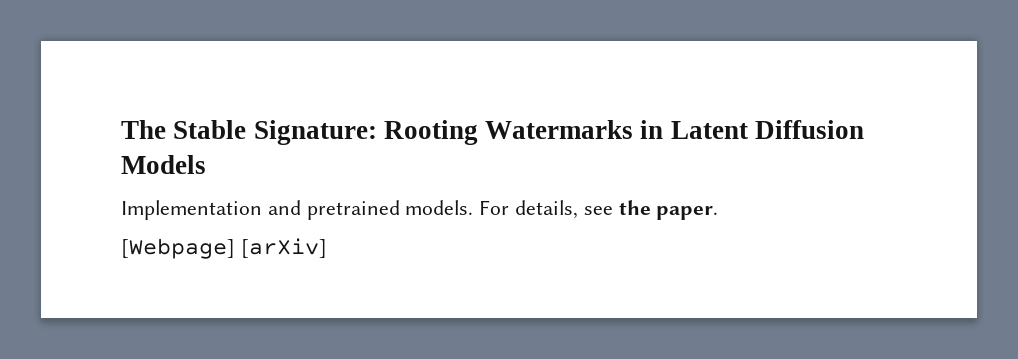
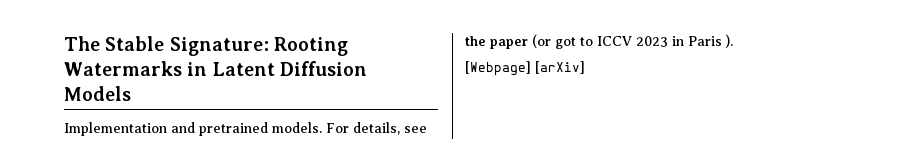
- For details, see the paper.
+ For details, see the paper (or got to ICCV 2023 in Paris ).

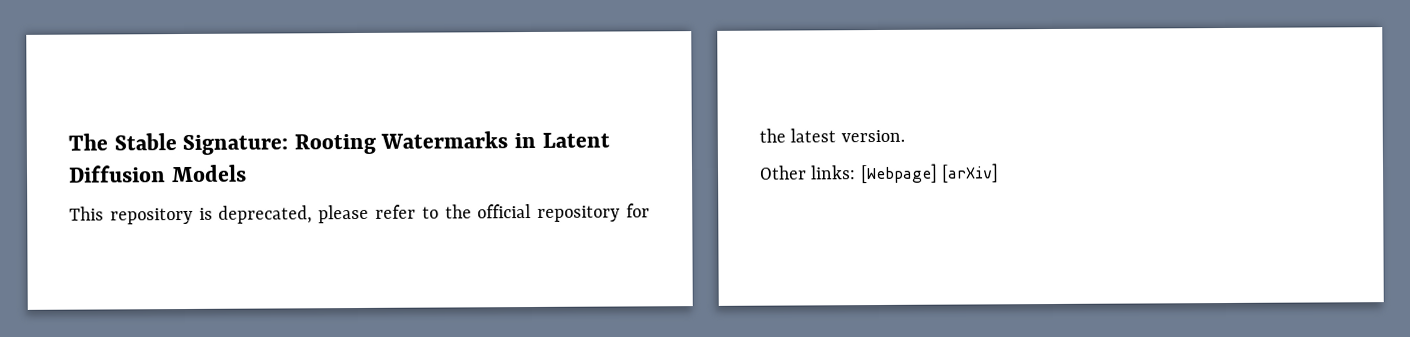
- Implementation and pretrained models. For details, see the paper (or got to ICCV 2023 in Paris ).
- [Webpage] [arXiv]
+ This repository is deprecated, please refer to the official repository for the latest version.
+ Other links: [Webpage] [arXiv]

